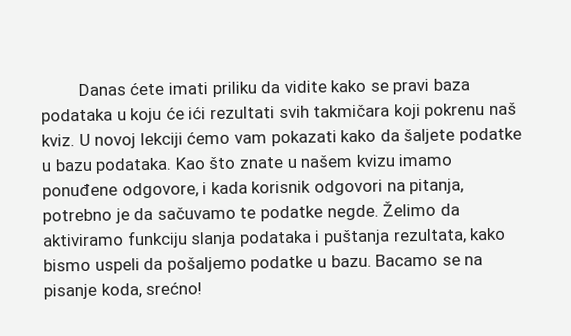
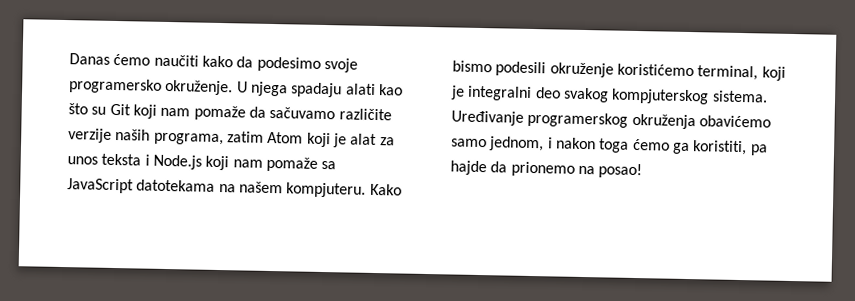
- Danas ćete imati priliku da vidite kako se pravi baza podataka u koju će ići rezultati svih takmičara koji pokrenu naš kviz. U novoj lekciji ćemo vam pokazati kako da šaljete podatke u bazu podataka. Kao što znate u našem kvizu imamo ponuđene odgovore, i kada korisnik odgovori na pitanja, potrebno je da sačuvamo te podatke negde. Želimo da aktiviramo funkciju slanja podataka i puštanja rezultata, kako bismo uspeli da pošaljemo podatke u bazu. Bacamo se na pisanje koda, srećno!
+ Danas ćemo naučiti kako da podesimo svoje programersko okruženje. U njega spadaju alati kao što su Git koji nam pomaže da sačuvamo različite verzije naših programa, zatim Atom koji je alat za unos teksta i Node.js koji nam pomaže sa JavaScript datotekama na našem kompjuteru. Kako bismo podesili okruženje koristićemo terminal, koji je integralni deo svakog kompjuterskog sistema. Uređivanje programerskog okruženja obavićemo samo jednom, i nakon toga ćemo ga koristiti, pa hajde da prionemo na posao!

